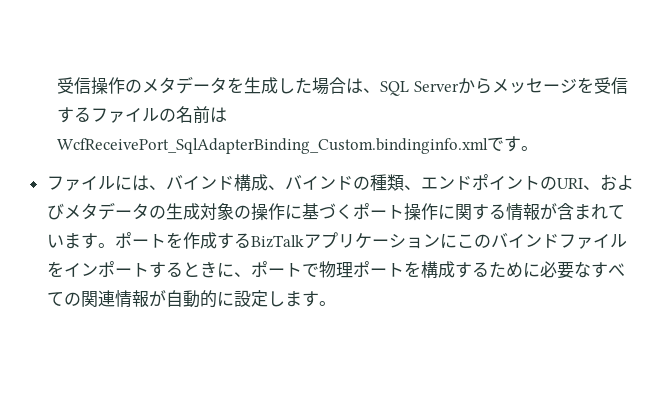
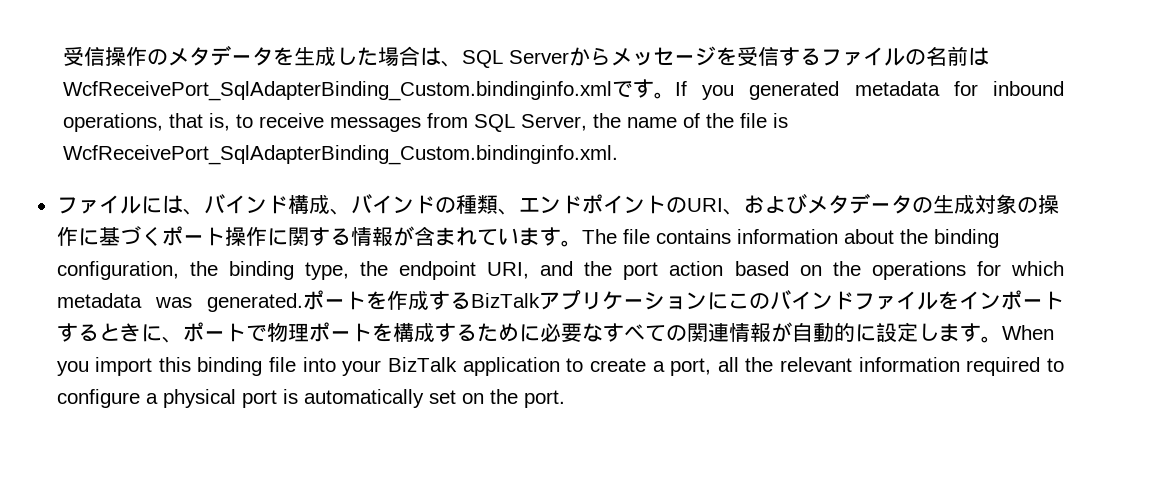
+ If you generated metadata for inbound operations, that is, to receive messages from SQL Server, the name of the file is WcfReceivePort_SqlAdapterBinding_Custom.bindinginfo.xml.
+ The file contains information about the binding configuration, the binding type, the endpoint URI, and the port action based on the operations for which metadata was generated.
+ When you import this binding file into your BizTalk application to create a port, all the relevant information required to configure a physical port is automatically set on the port.

